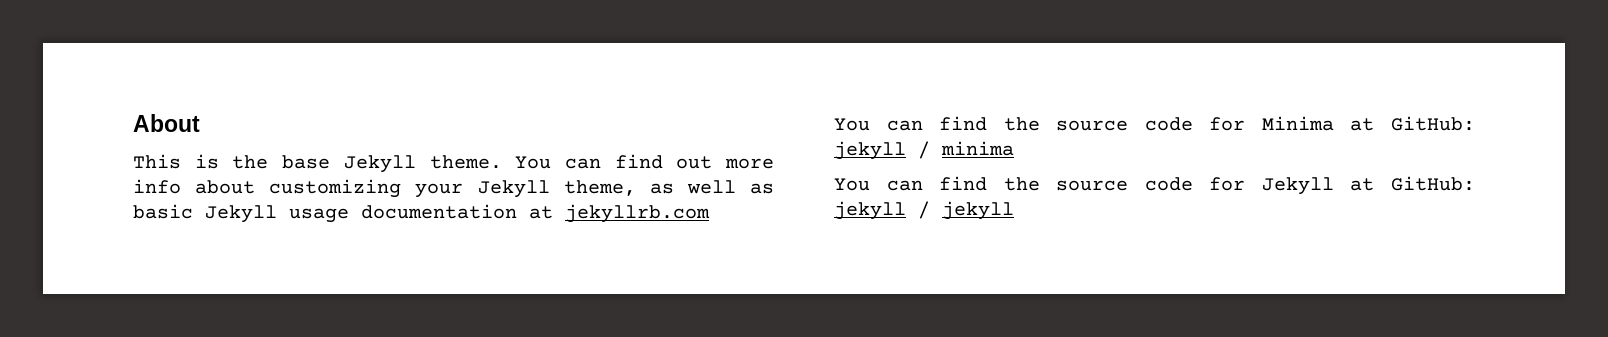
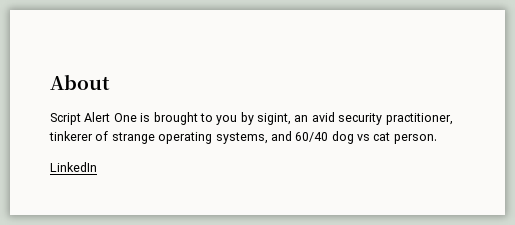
- This is the base Jekyll theme. You can find out more info about customizing your Jekyll theme, as well as basic Jekyll usage documentation at jekyllrb.com
- You can find the source code for Minima at GitHub: jekyll / minima
- You can find the source code for Jekyll at GitHub: jekyll / jekyll
+ Script Alert One is brought to you by sigint, an avid security practitioner, tinkerer of strange operating systems, and 60/40 dog vs cat person.
+ LinkedIn

